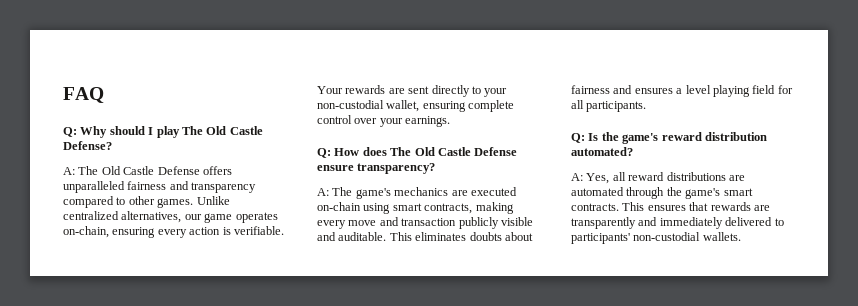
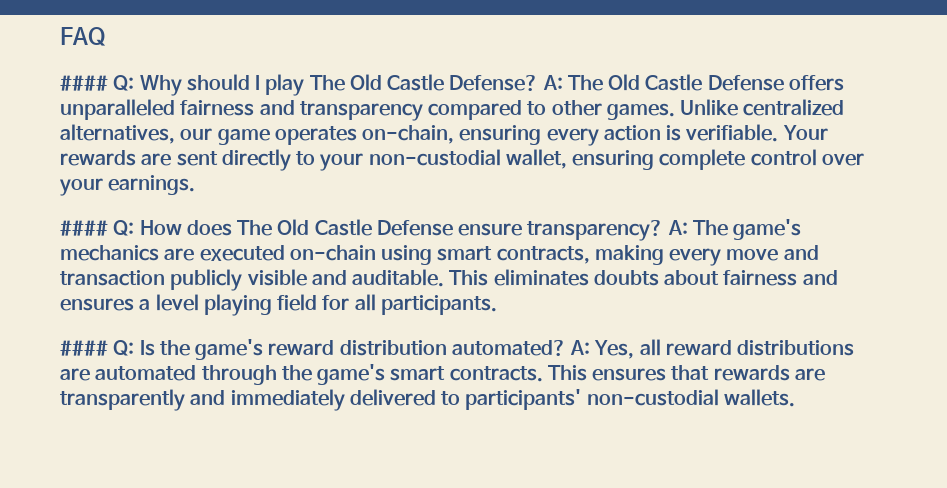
- Q: Why should I play The Old Castle Defense?
- A: The Old Castle Defense offers unparalleled fairness and transparency compared to other games.
+ #### Q: Why should I play The Old Castle Defense? A: The Old Castle Defense offers unparalleled fairness and transparency compared to other games.
- Q: How does The Old Castle Defense ensure transparency?
- A: The game's mechanics are executed on-chain using smart contracts, making every move and transaction publicly visible and auditable.
+ #### Q: How does The Old Castle Defense ensure transparency? A: The game's mechanics are executed on-chain using smart contracts, making every move and transaction publicly visible and auditable.
- Q: Is the game's reward distribution automated?
- A: Yes, all reward distributions are automated through the game's smart contracts.
+ #### Q: Is the game's reward distribution automated? A: Yes, all reward distributions are automated through the game's smart contracts.

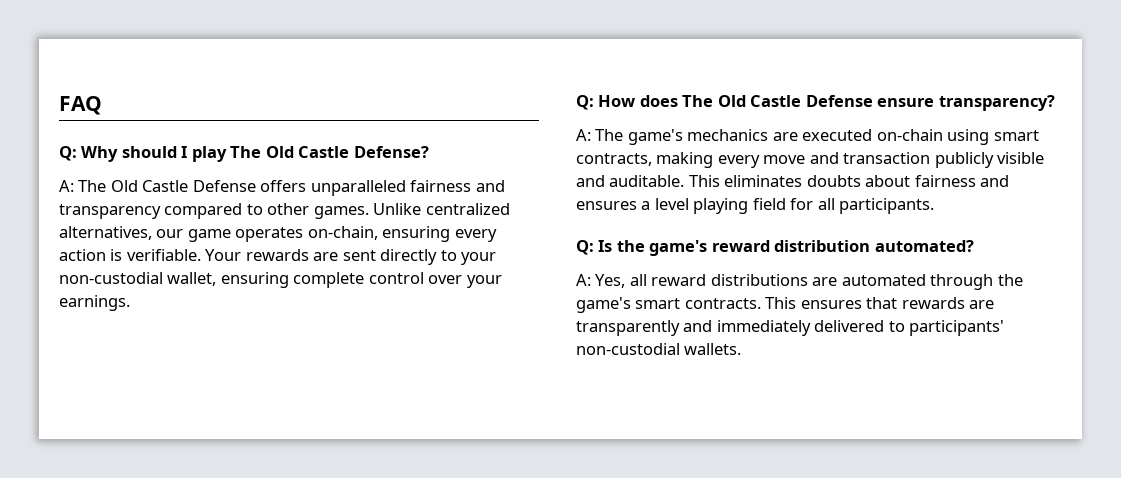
- #### Q: Why should I play The Old Castle Defense? A: The Old Castle Defense offers unparalleled fairness and transparency compared to other games.
+ Q: Why should I play The Old Castle Defense?
+ A: The Old Castle Defense offers unparalleled fairness and transparency compared to other games.
- #### Q: How does The Old Castle Defense ensure transparency? A: The game's mechanics are executed on-chain using smart contracts, making every move and transaction publicly visible and auditable.
+ Q: How does The Old Castle Defense ensure transparency?
+ A: The game's mechanics are executed on-chain using smart contracts, making every move and transaction publicly visible and auditable.
- #### Q: Is the game's reward distribution automated? A: Yes, all reward distributions are automated through the game's smart contracts.
+ Q: Is the game's reward distribution automated?
+ A: Yes, all reward distributions are automated through the game's smart contracts.

